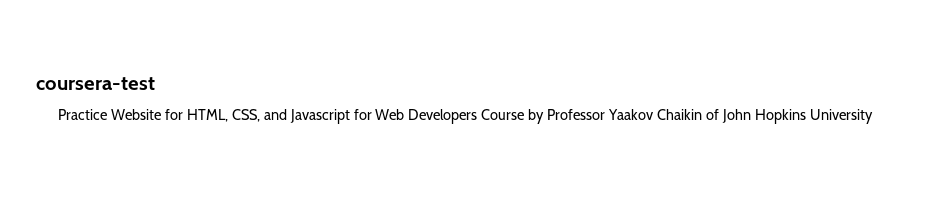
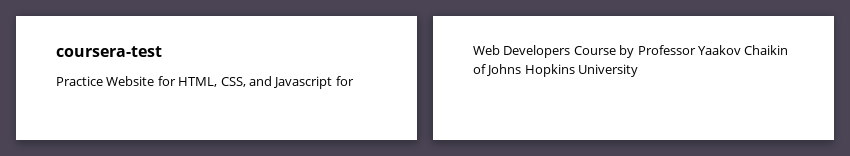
- Practice Website for HTML, CSS, and Javascript for Web Developers Course by Professor Yaakov Chaikin of John Hopkins University
+ Practice Website for HTML, CSS, and Javascript for Web Developers Course by Professor Yaakov Chaikin of Johns Hopkins University

